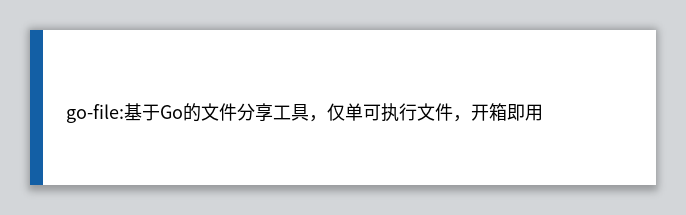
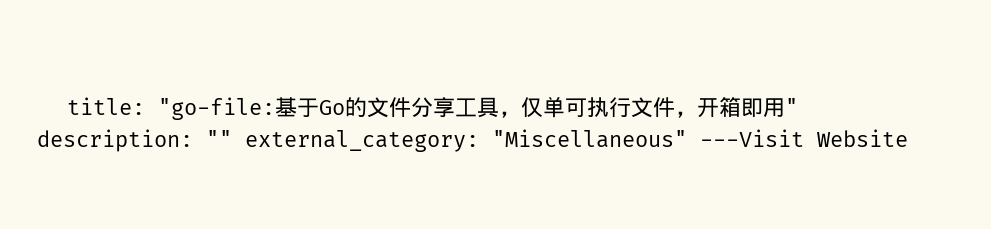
- go-file:基于Go的文件分享工具，仅单可执行文件，开箱即用
+ title: "go-file:基于Go的文件分享工具，仅单可执行文件，开箱即用" description: "" external_category: "Miscellaneous" ---Visit Website

